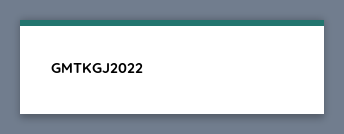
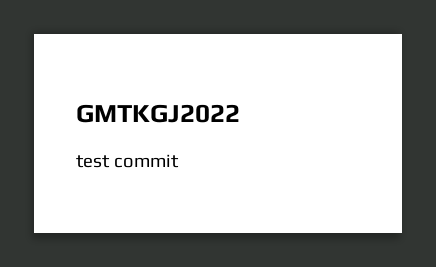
+ test commit

